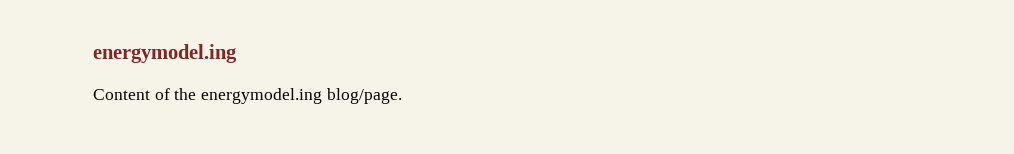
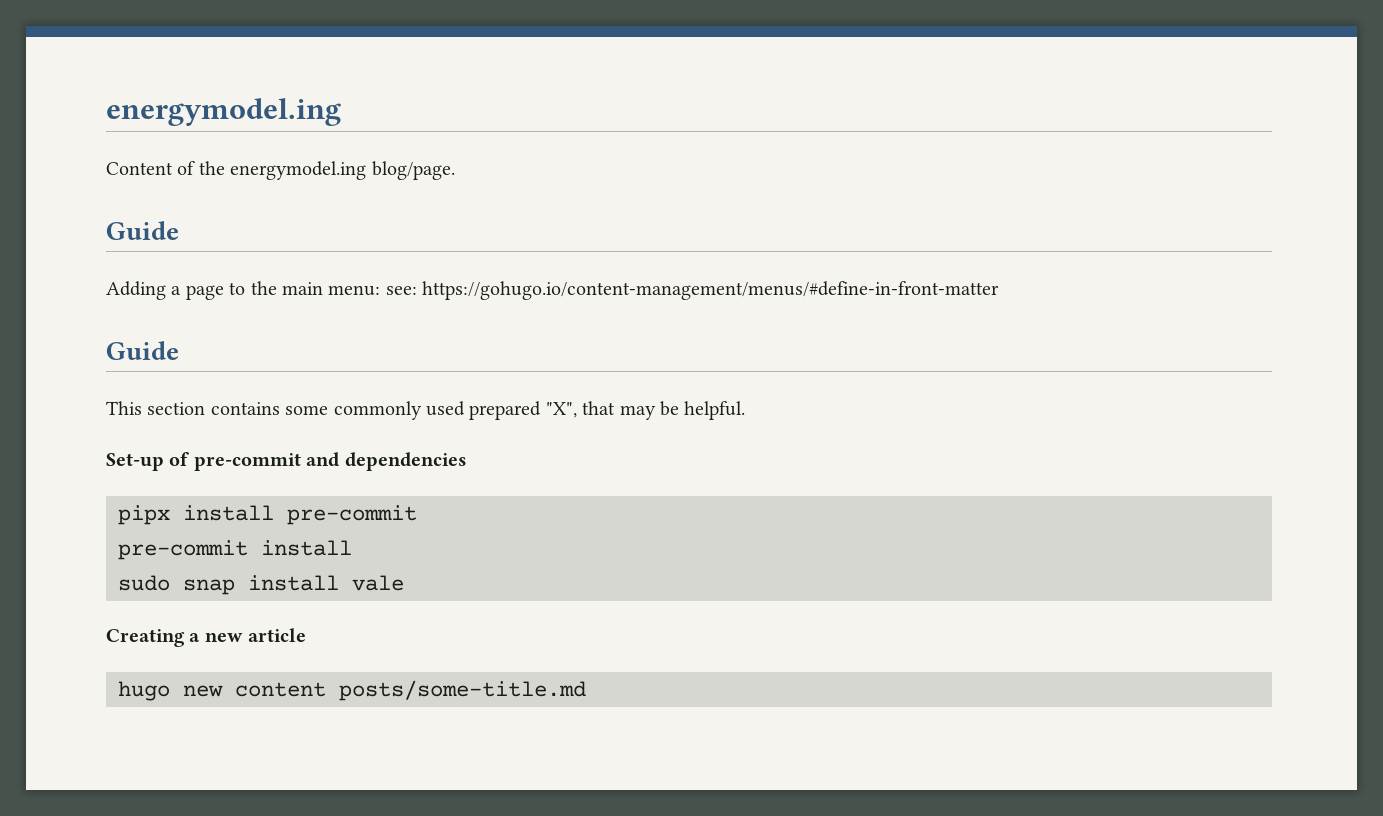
  Content of the energymodel.ing blog/page.
+ Guide
+ Adding a page to the main menu: see: https://gohugo.io/content-management/menus/#define-in-front-matter
+ Guide
+ This section contains some commonly used prepared "X", that may be helpful.
+ Set-up of pre-commit and dependencies
+ pipx install pre-commit
+ pre-commit install
+ sudo snap install vale
+ Creating a new article
+ hugo new content posts/some-title.md

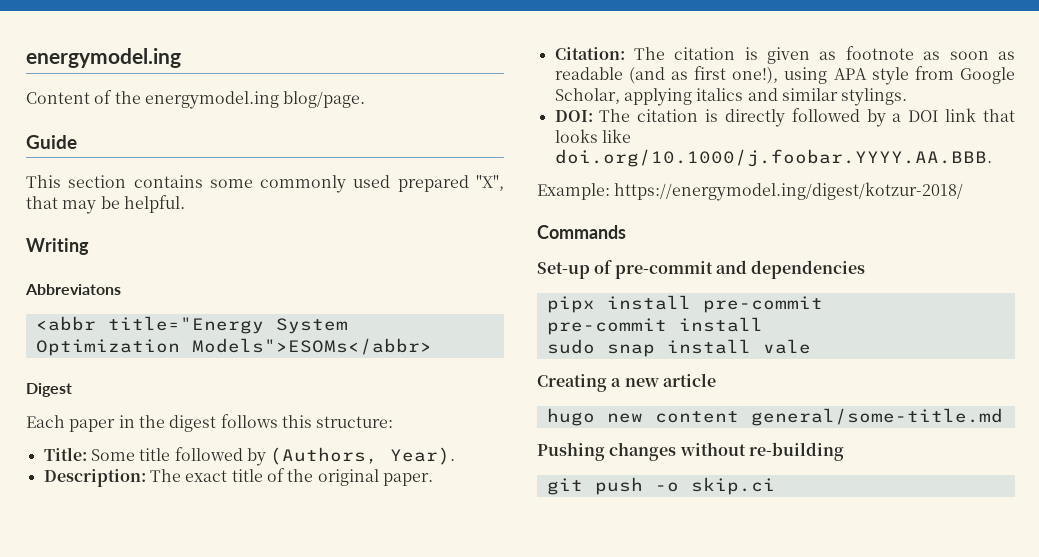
- Adding a page to the main menu: see: https://gohugo.io/content-management/menus/#define-in-front-matter
- Guide
+ Writing
+ Abbreviatons
+ <abbr title="Energy System Optimization Models">ESOMs</abbr>
+ Digest
+ Each paper in the digest follows this structure:
+ Title: Some title followed by (Authors, Year).
+ Description: The exact title of the original paper.
+ Citation: The citation is given as footnote as soon as readable (and as first one!), using APA style from Google Scholar, applying italics and similar stylings.
+ DOI: The citation is directly followed by a DOI link that looks like doi.org/10.1000/j.foobar.YYYY.AA.BBB.
+ Example: https://energymodel.ing/digest/kotzur-2018/
+ Commands
- hugo new content posts/some-title.md
+ hugo new content general/some-title.md
+ Pushing changes without re-building
+ git push -o skip.ci

